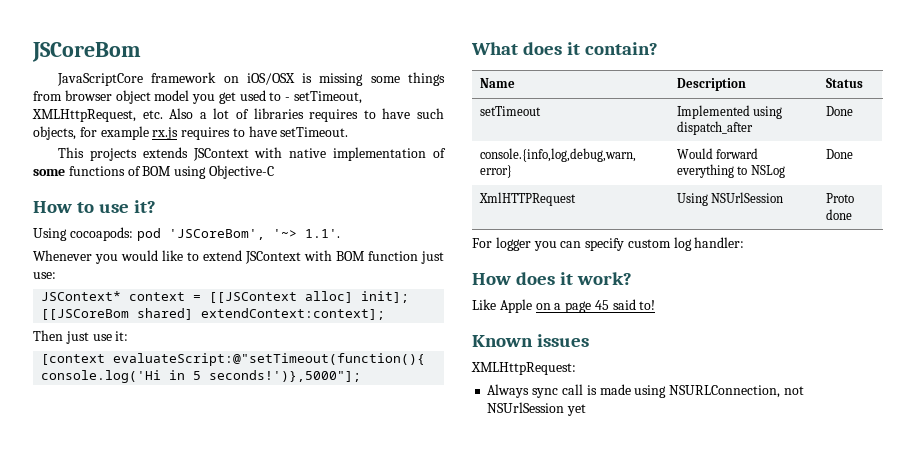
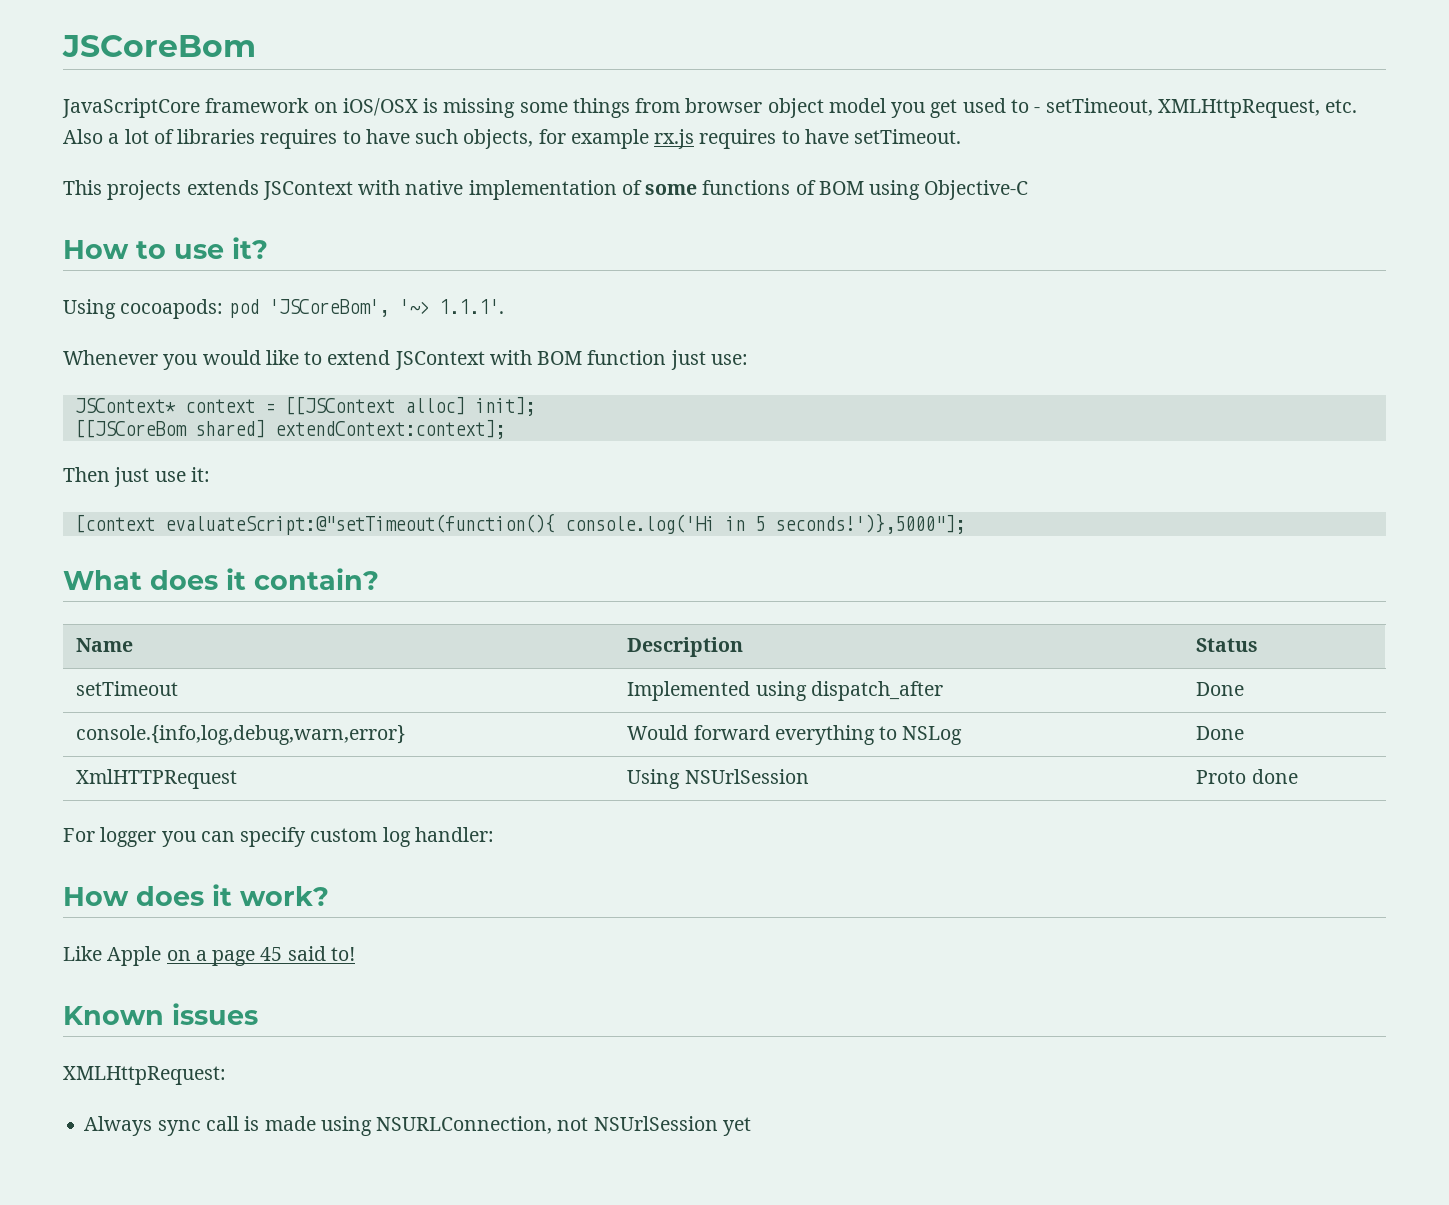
- Using cocoapods: pod 'JSCoreBom', '~> 1.1'.
+ Using cocoapods: pod 'JSCoreBom', '~> 1.1.1'.

